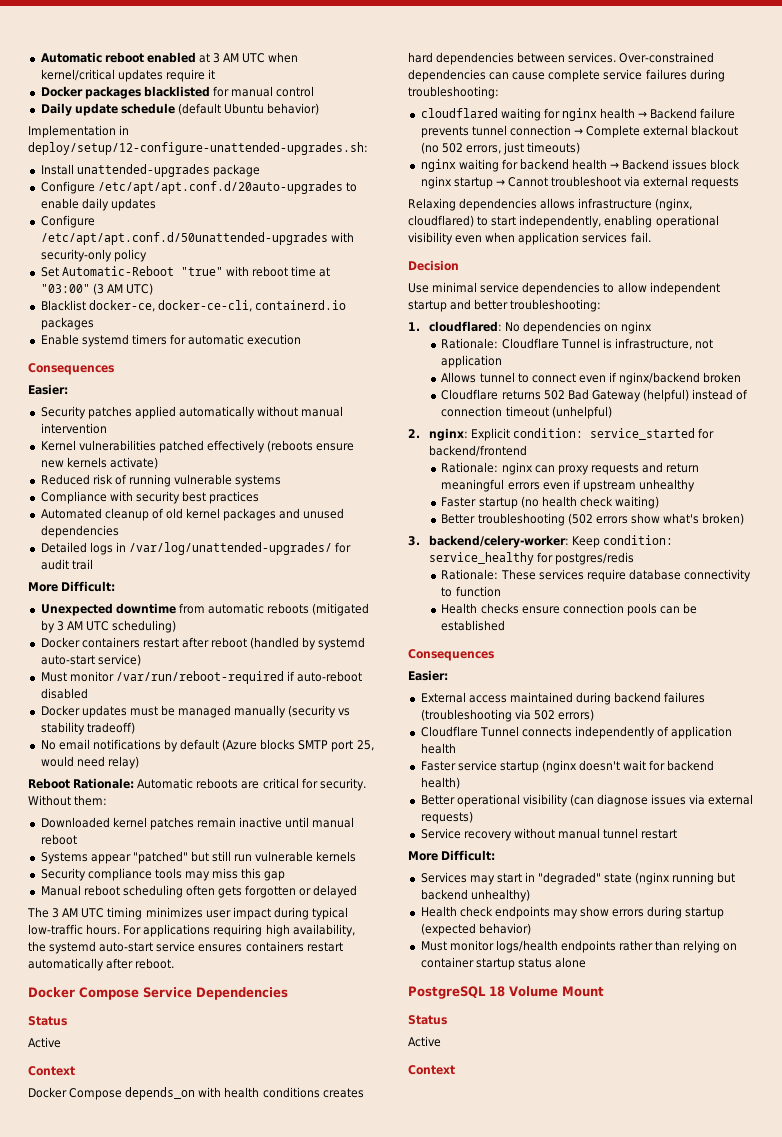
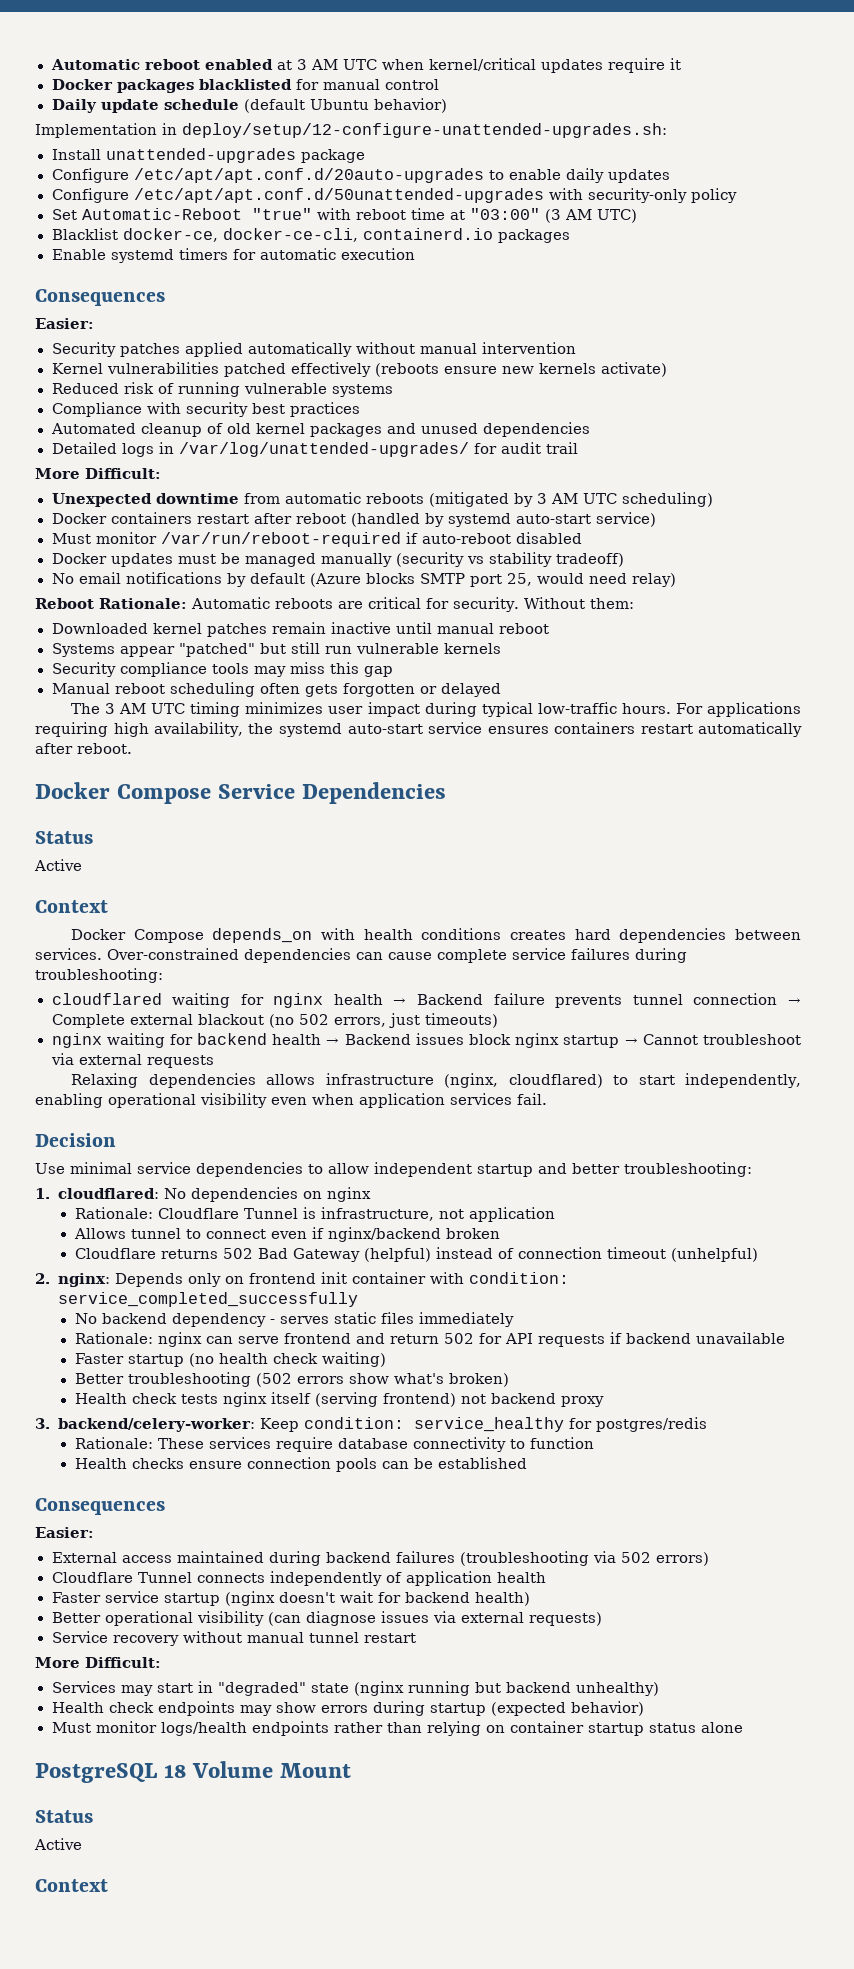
- 2. nginx: Explicit condition: service_started for backend/frontend
- Rationale: nginx can proxy requests and return meaningful errors even if upstream unhealthy
+ 2. nginx: Depends only on frontend init container with condition: service_completed_successfully
+ No backend dependency - serves static files immediately
+ Rationale: nginx can serve frontend and return 502 for API requests if backend unavailable
+ Health check tests nginx itself (serving frontend) not backend proxy

